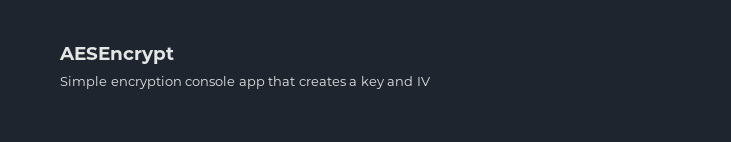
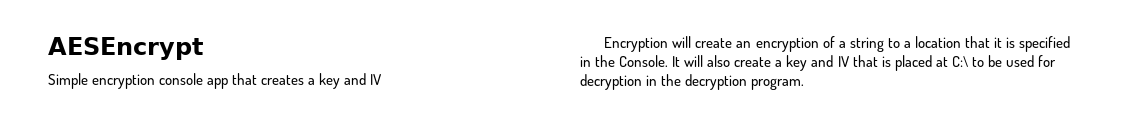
+ Encryption will create an encryption of a string to a location that it is specified in the Console. It will also create a key and IV that is placed at C:\ to be used for decryption in the decryption program.

